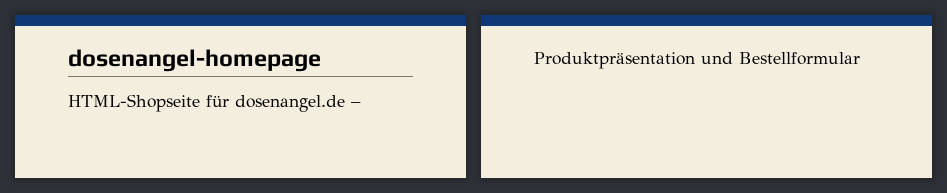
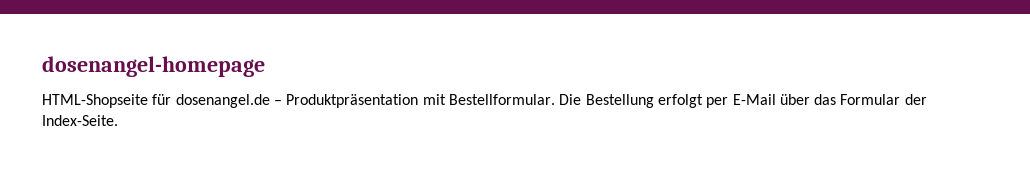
- HTML-Shopseite für dosenangel.de – Produktpräsentation und Bestellformular
+ HTML-Shopseite für dosenangel.de – Produktpräsentation mit Bestellformular. Die Bestellung erfolgt per E-Mail über das Formular der Index-Seite.

